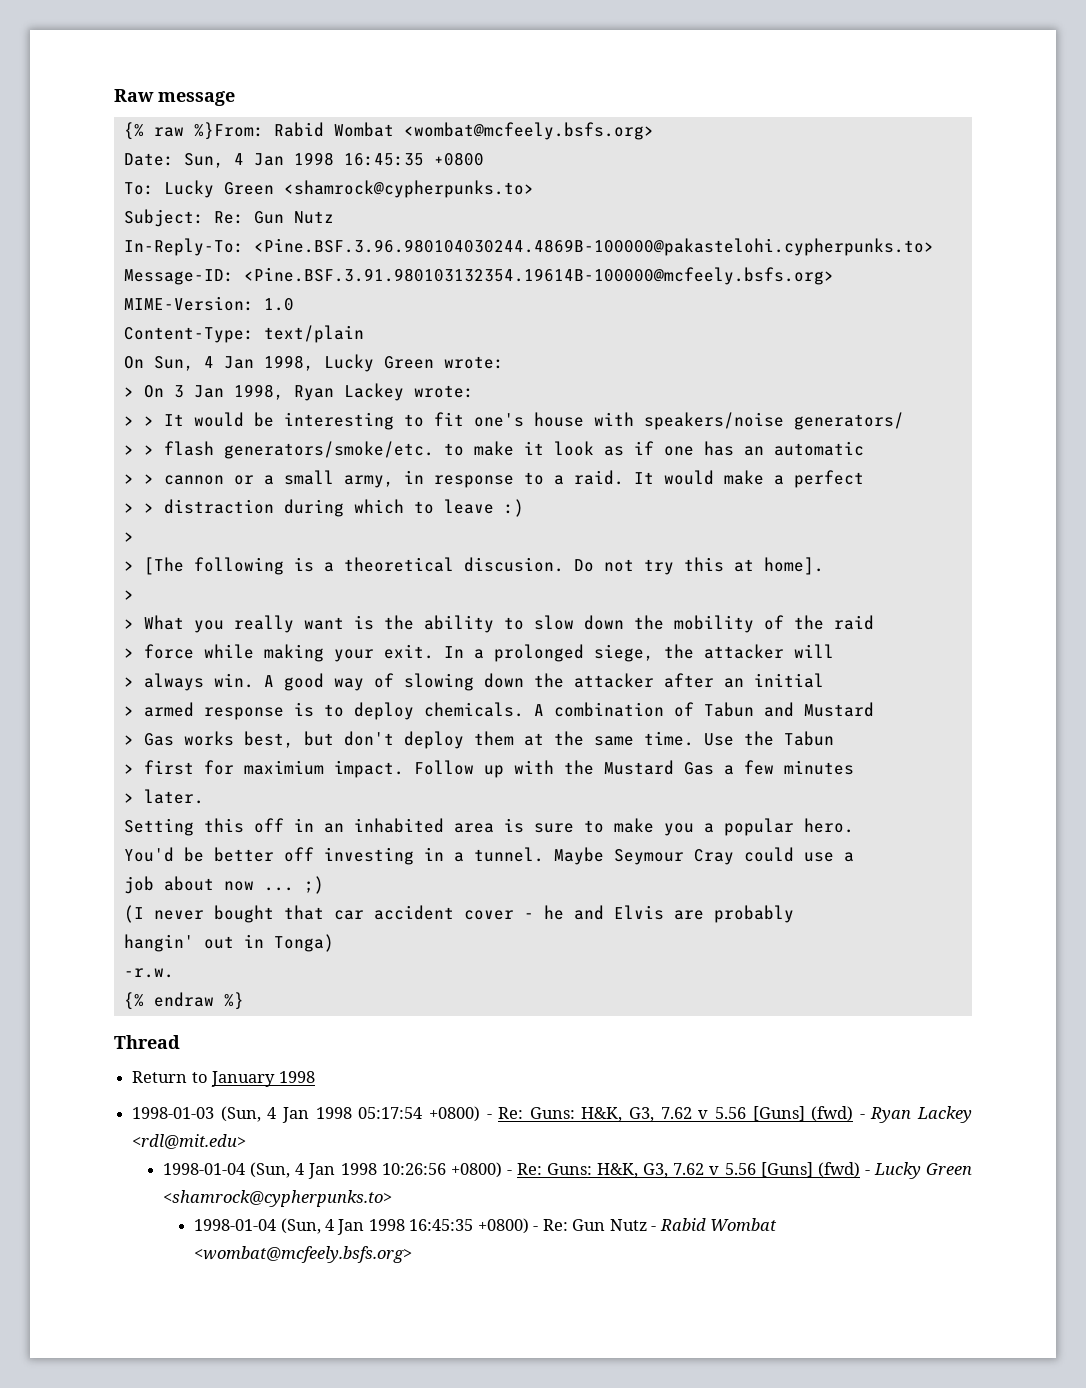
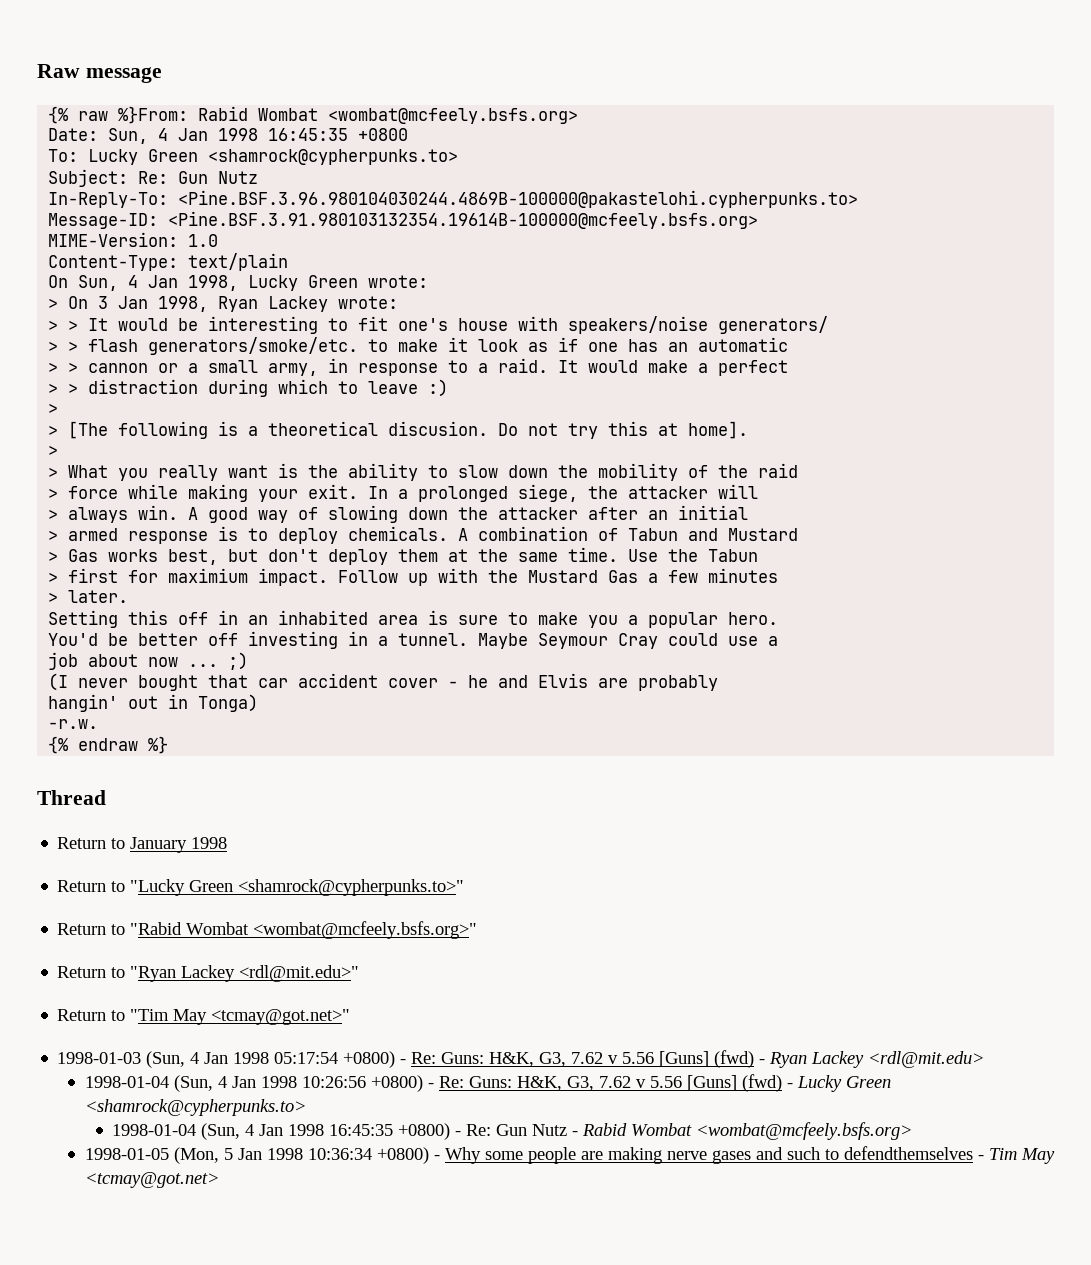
+ Return to "Lucky Green <shamrock@cypherpunks.to>"
+ Return to "Rabid Wombat <wombat@mcfeely.bsfs.org>"
+ Return to "Ryan Lackey <rdl@mit.edu>"
+ Return to "Tim May <tcmay@got.net>"
+ 1998-01-05 (Mon, 5 Jan 1998 10:36:34 +0800) - Why some people are making nerve gases and such to defendthemselves - Tim May <tcmay@got.net>

